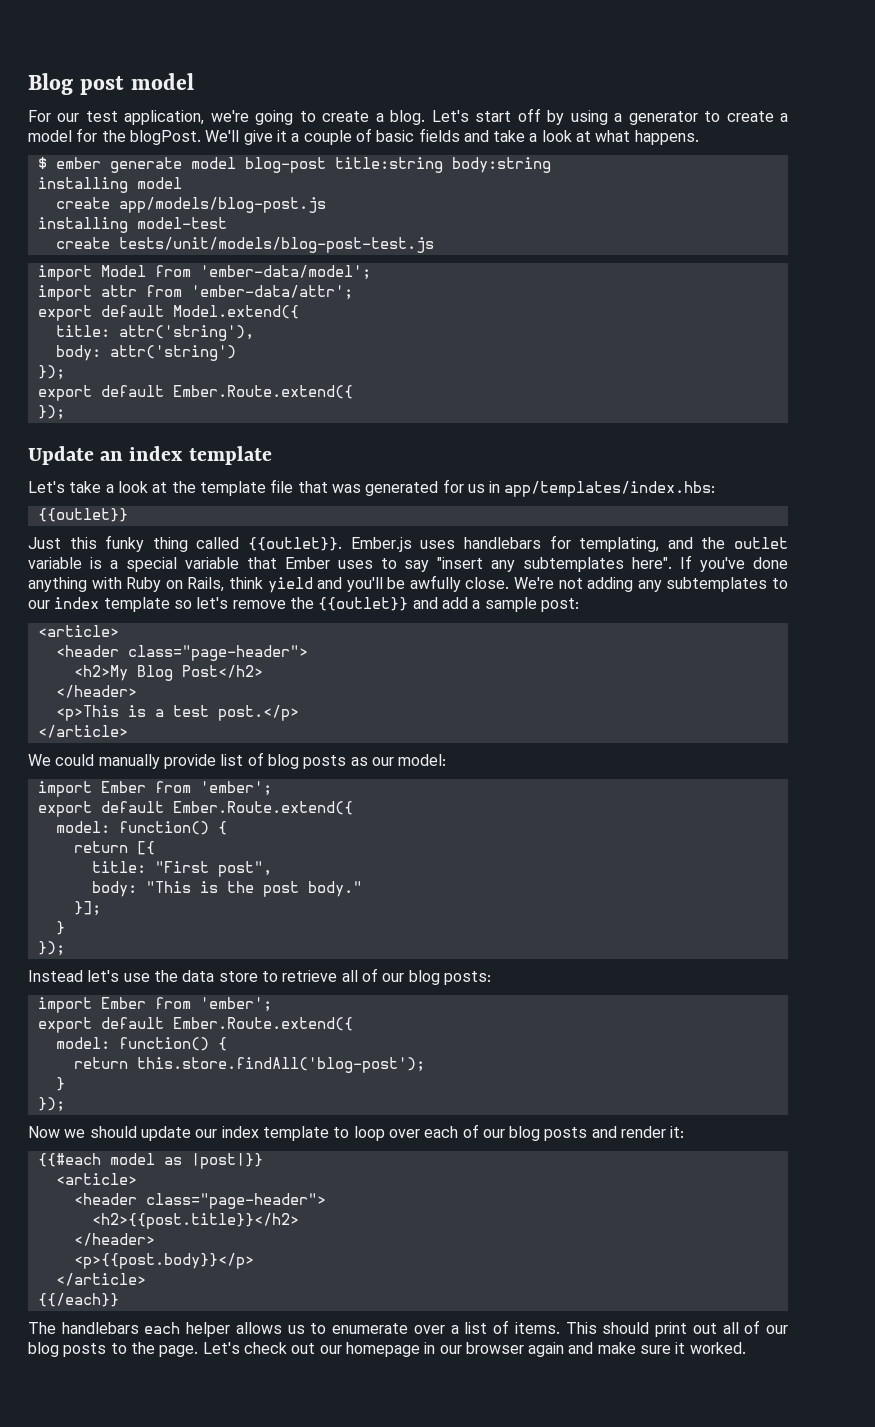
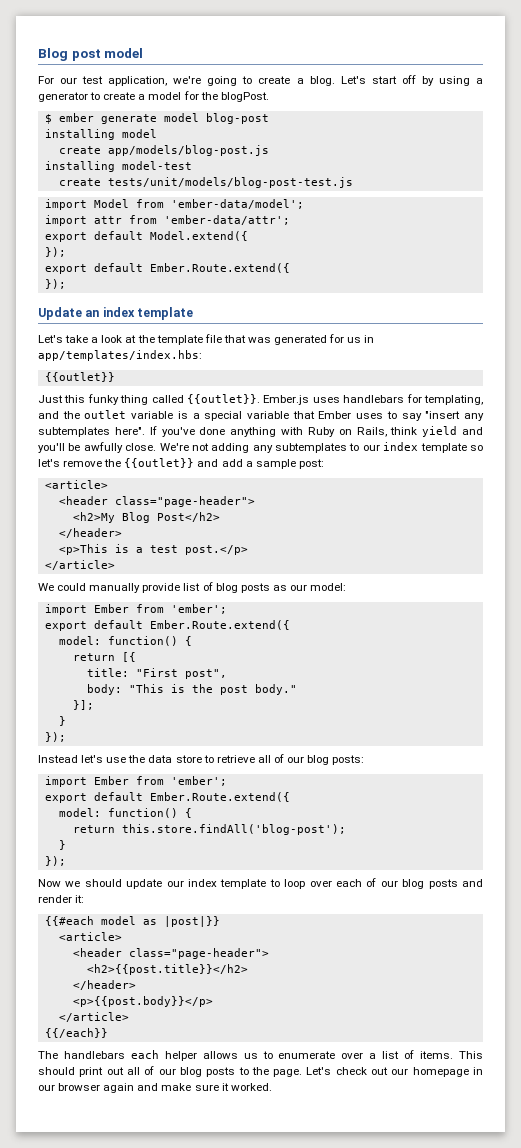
- We'll give it a couple of basic fields and take a look at what happens.
- $ ember generate model blog-post title:string body:string
+ $ ember generate model blog-post
- title: attr('string'),
- body: attr('string')

